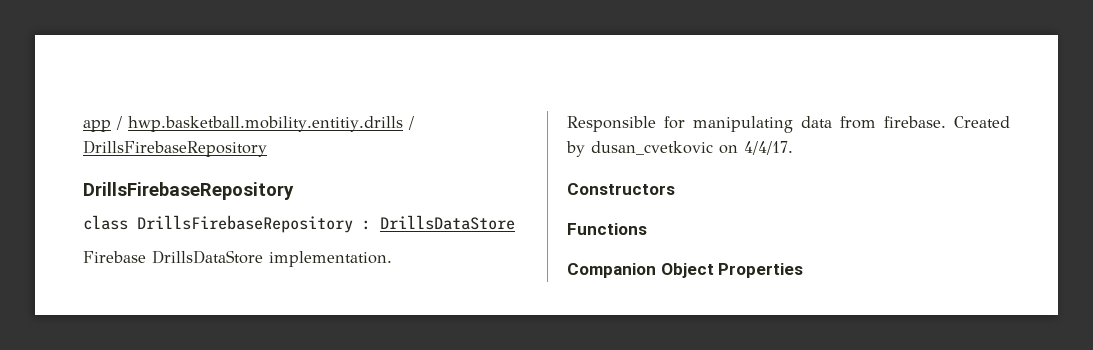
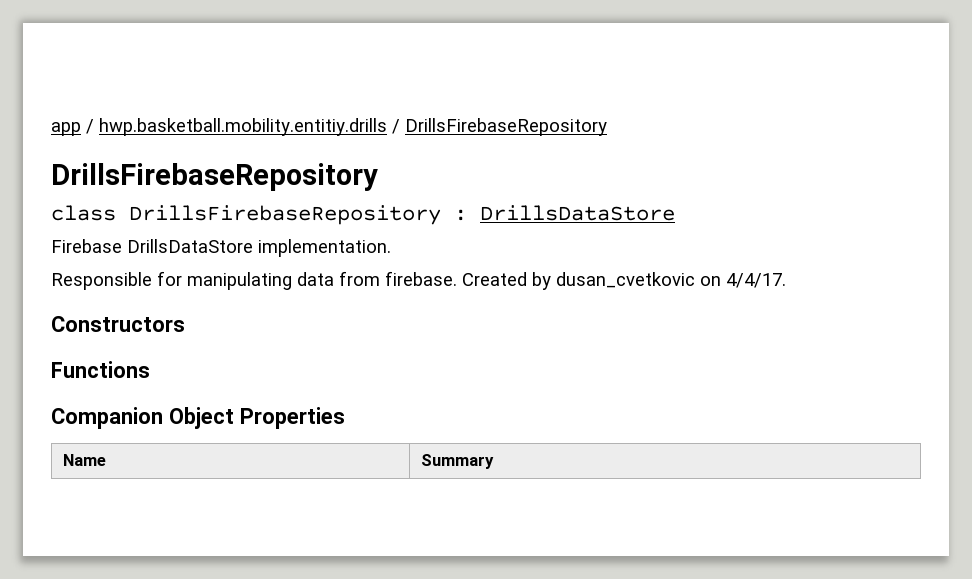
+ Name | Summary

